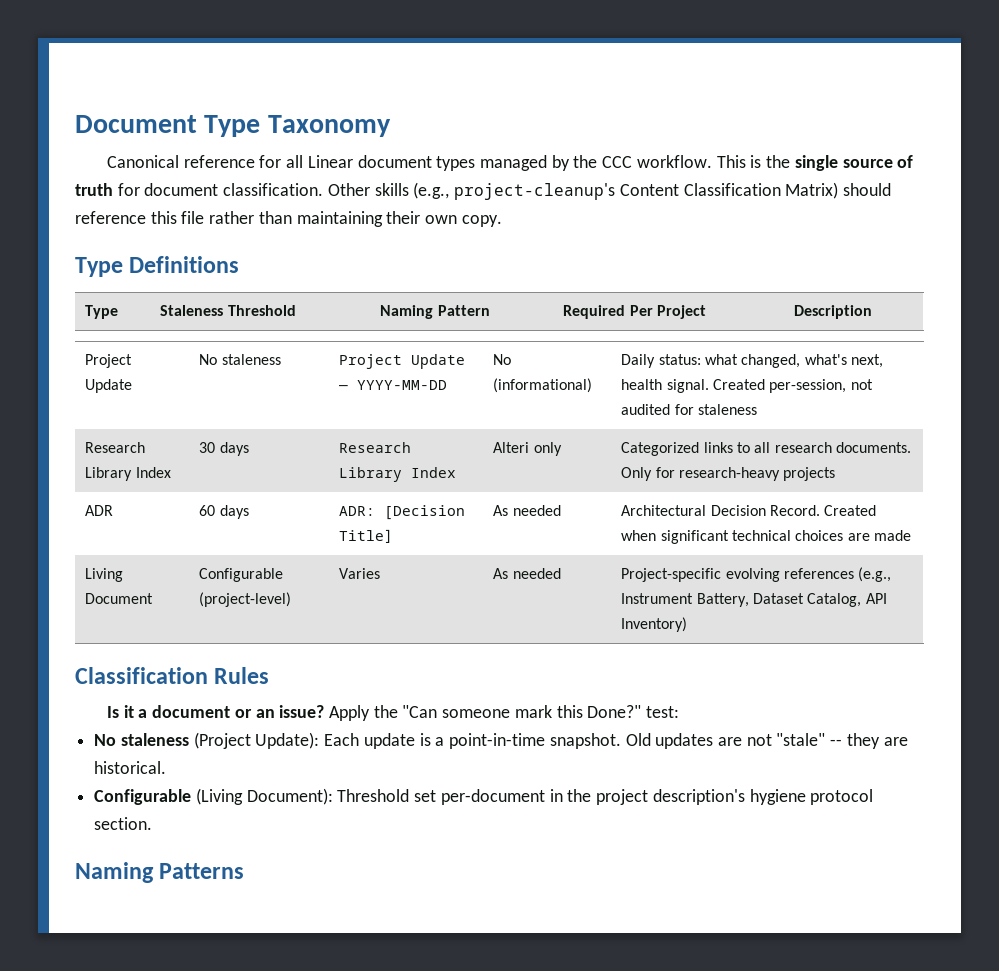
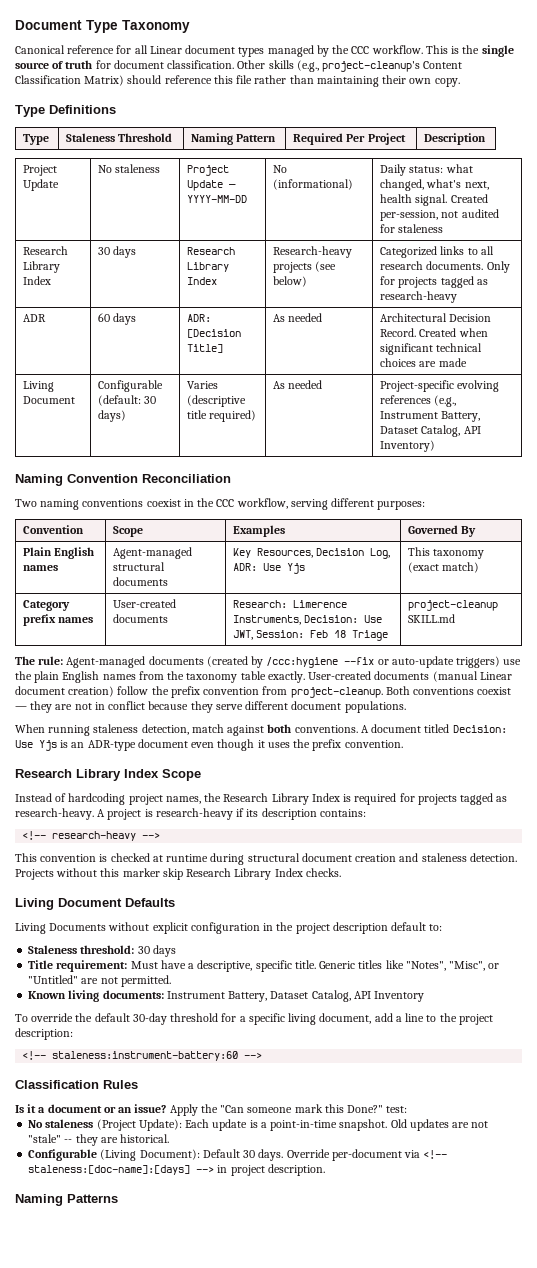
- Research Library Index | 30 days | Research Library Index | Alteri only | Categorized links to all research documents. Only for research-heavy projects
+ Research Library Index | 30 days | Research Library Index | Research-heavy projects (see below) | Categorized links to all research documents. Only for projects tagged as research-heavy
- Living Document | Configurable (project-level) | Varies | As needed | Project-specific evolving references (e.g., Instrument Battery, Dataset Catalog, API Inventory)
+ Living Document | Configurable (default: 30 days) | Varies (descriptive title required) | As needed | Project-specific evolving references (e.g., Instrument Battery, Dataset Catalog, API Inventory)
+ Naming Convention Reconciliation
+ Two naming conventions coexist in the CCC workflow, serving different purposes:
+ Convention | Scope | Examples | Governed By
+ Plain English names | Agent-managed structural documents | Key Resources, Decision Log, ADR: Use Yjs | This taxonomy (exact match)
+ Category prefix names | User-created documents | Research: Limerence Instruments, Decision: Use JWT, Session: Feb 18 Triage | project-cleanup SKILL.md
+ The rule: Agent-managed documents (created by /ccc:hygiene --fix or auto-update triggers) use the plain English names from the taxonomy table exactly. User-created documents (manual Linear document creation) follow the prefix convention from project-cleanup. Both conventions coexist — they are not in conflict because they serve different document populations.
+ When running staleness detection, match against both conventions. A document titled Decision: Use Yjs is an ADR-type document even though it uses the prefix convention.
+ Research Library Index Scope
+ Instead of hardcoding project names, the Research Library Index is required for projects tagged as research-heavy. A project is research-heavy if its description contains:
+ <!-- research-heavy -->
+ This convention is checked at runtime during structural document creation and staleness detection. Projects without this marker skip Research Library Index checks.
+ Living Document Defaults
+ Living Documents without explicit configuration in the project description default to:
+ Staleness threshold: 30 days
+ Title requirement: Must have a descriptive, specific title. Generic titles like "Notes", "Misc", or "Untitled" are not permitted.
+ Known living documents: Instrument Battery, Dataset Catalog, API Inventory
+ To override the default 30-day threshold for a specific living document, add a line to the project description:
+ <!-- staleness:instrument-battery:60 -->
- Configurable (Living Document): Threshold set per-document in the project description's hygiene protocol section.
+ Configurable (Living Document): Default 30 days. Override per-document via <!-- staleness:[doc-name]:[days] --> in project description.

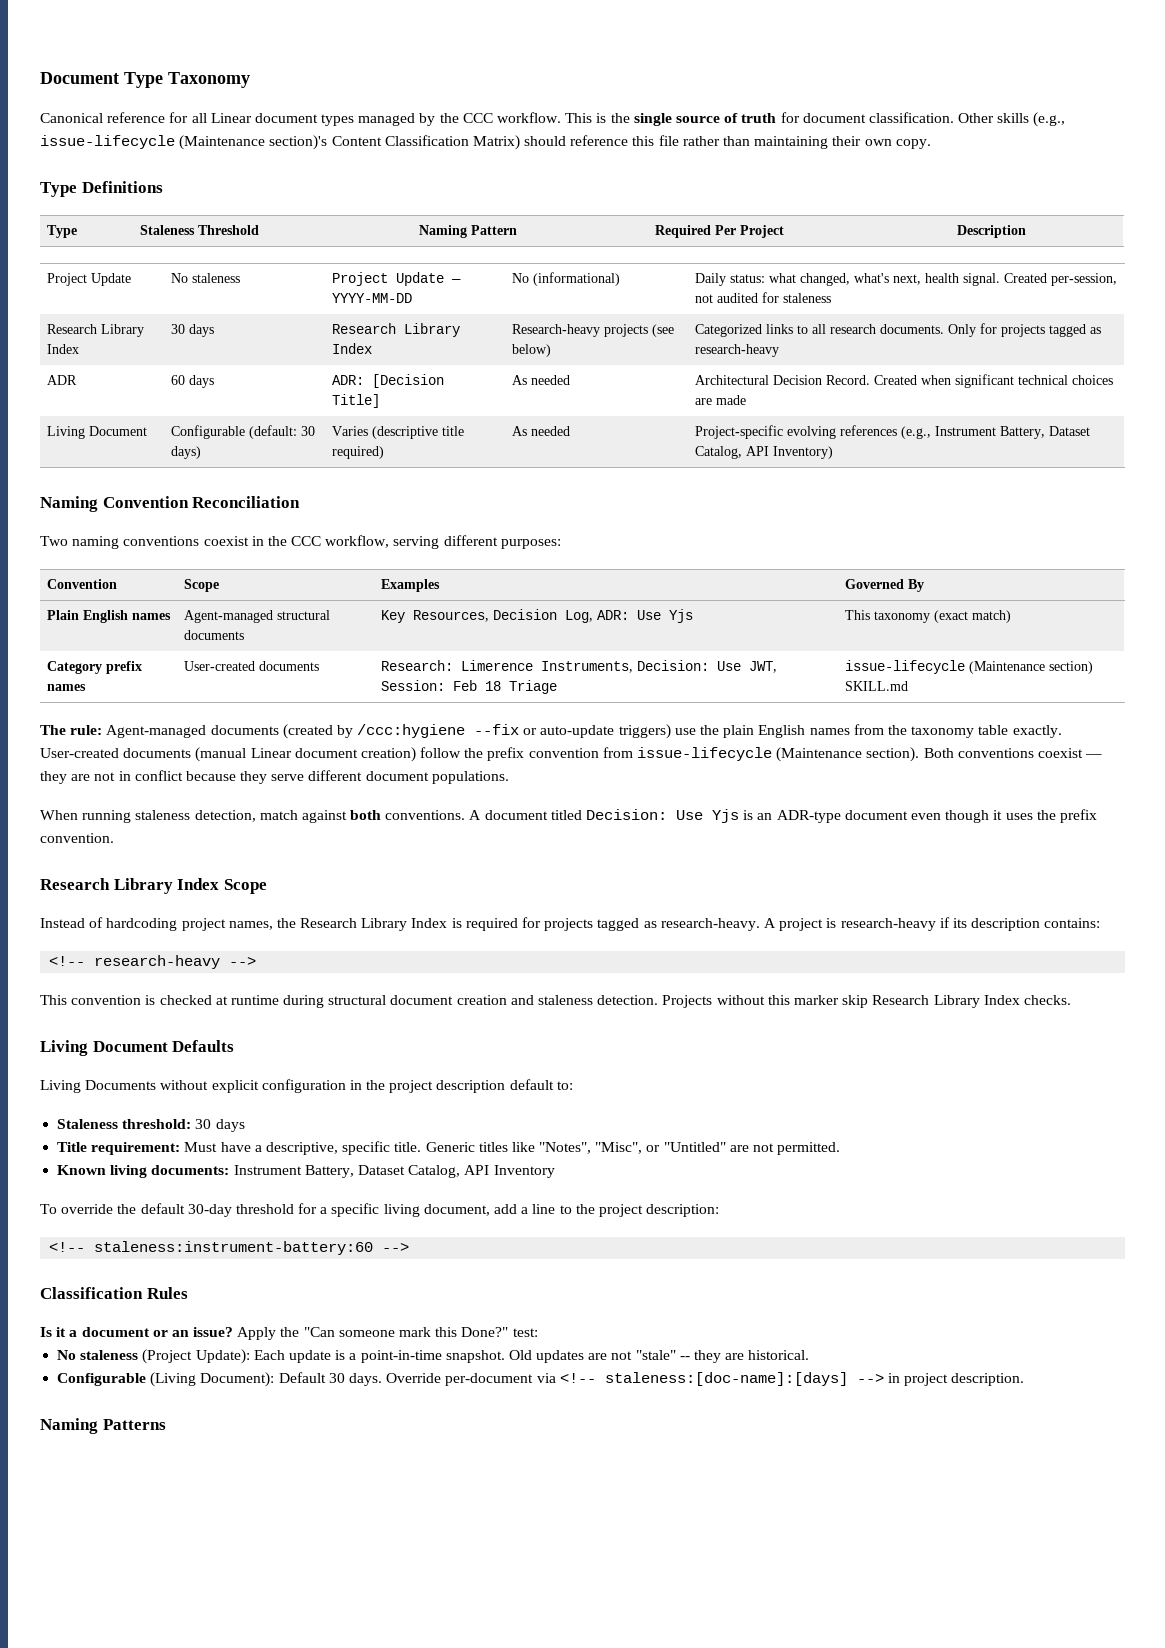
- Other skills (e.g., project-cleanup's Content Classification Matrix) should reference this file rather than maintaining their own copy.
+ Other skills (e.g., issue-lifecycle (Maintenance section)'s Content Classification Matrix) should reference this file rather than maintaining their own copy.
- Category prefix names | User-created documents | Research: Limerence Instruments, Decision: Use JWT, Session: Feb 18 Triage | project-cleanup SKILL.md
+ Category prefix names | User-created documents | Research: Limerence Instruments, Decision: Use JWT, Session: Feb 18 Triage | issue-lifecycle (Maintenance section) SKILL.md
- User-created documents (manual Linear document creation) follow the prefix convention from project-cleanup.
+ User-created documents (manual Linear document creation) follow the prefix convention from issue-lifecycle (Maintenance section).

